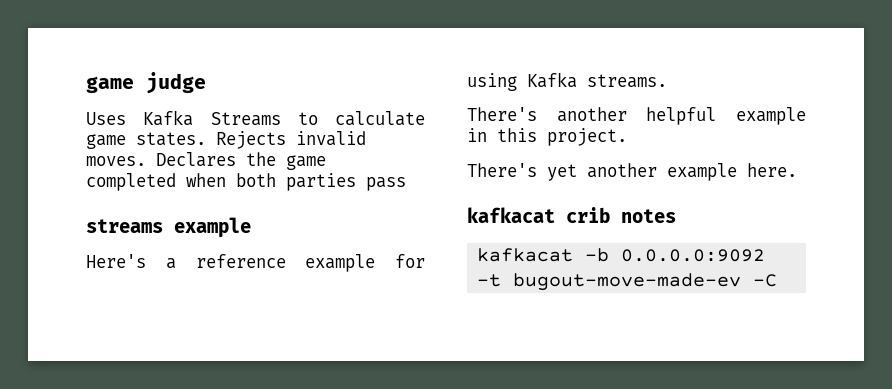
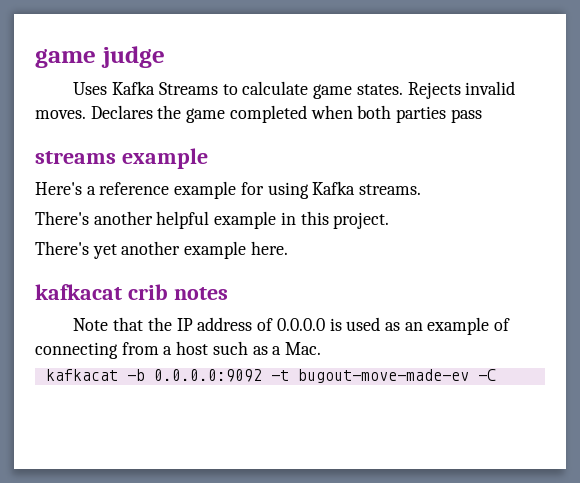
+ Note that the IP address of 0.0.0.0 is used as an example of connecting from a host such as a Mac.

